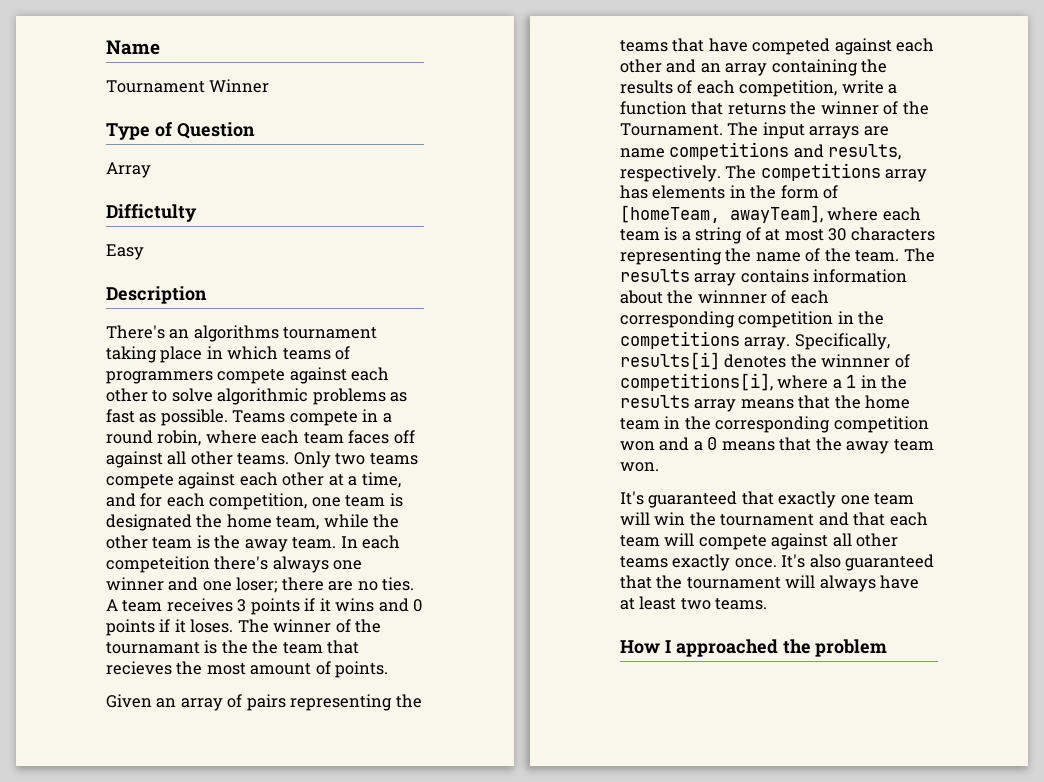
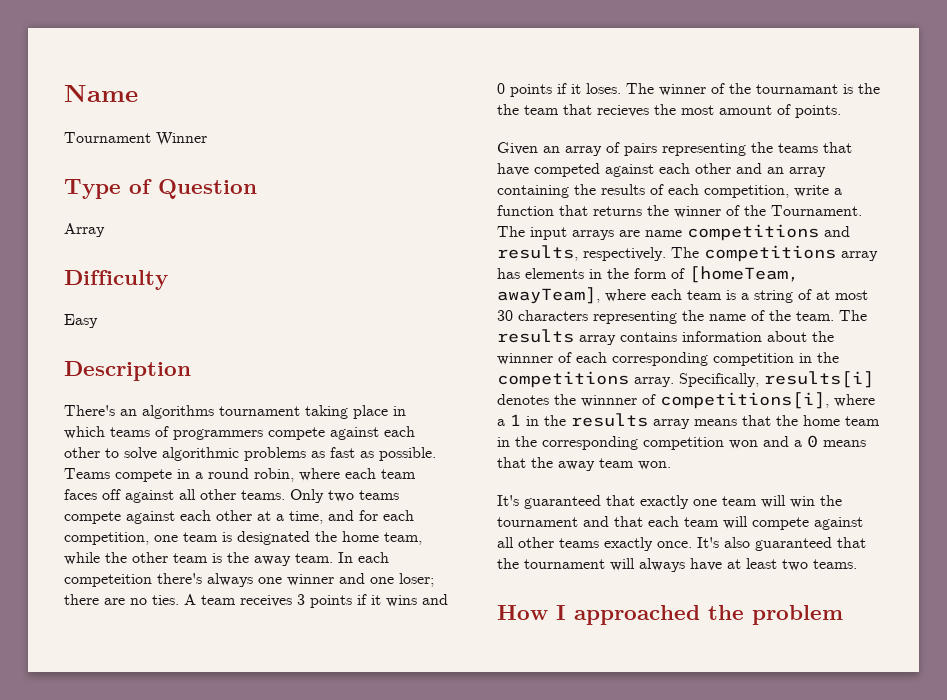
- Diffictulty
+ Difficulty

